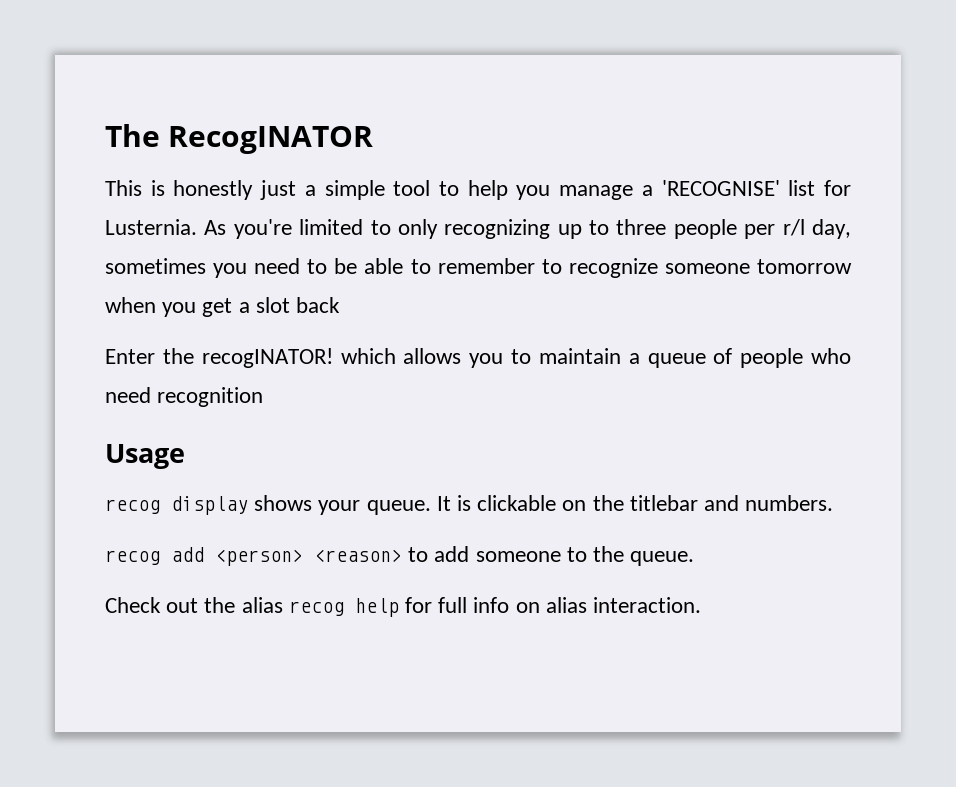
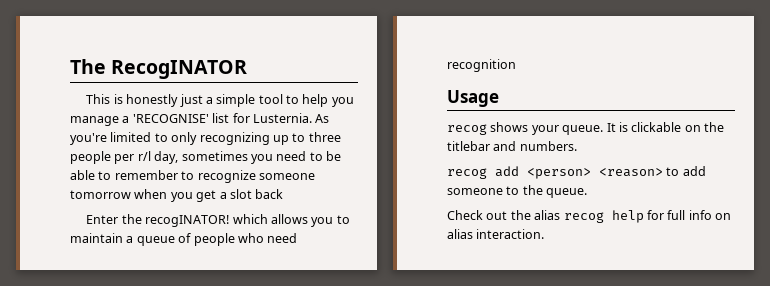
- recog display shows your queue.
+ recog shows your queue.

